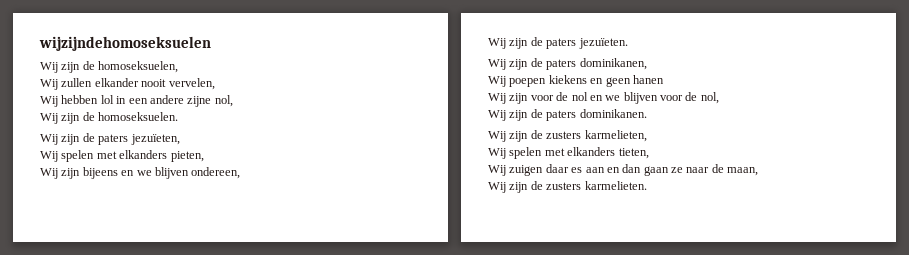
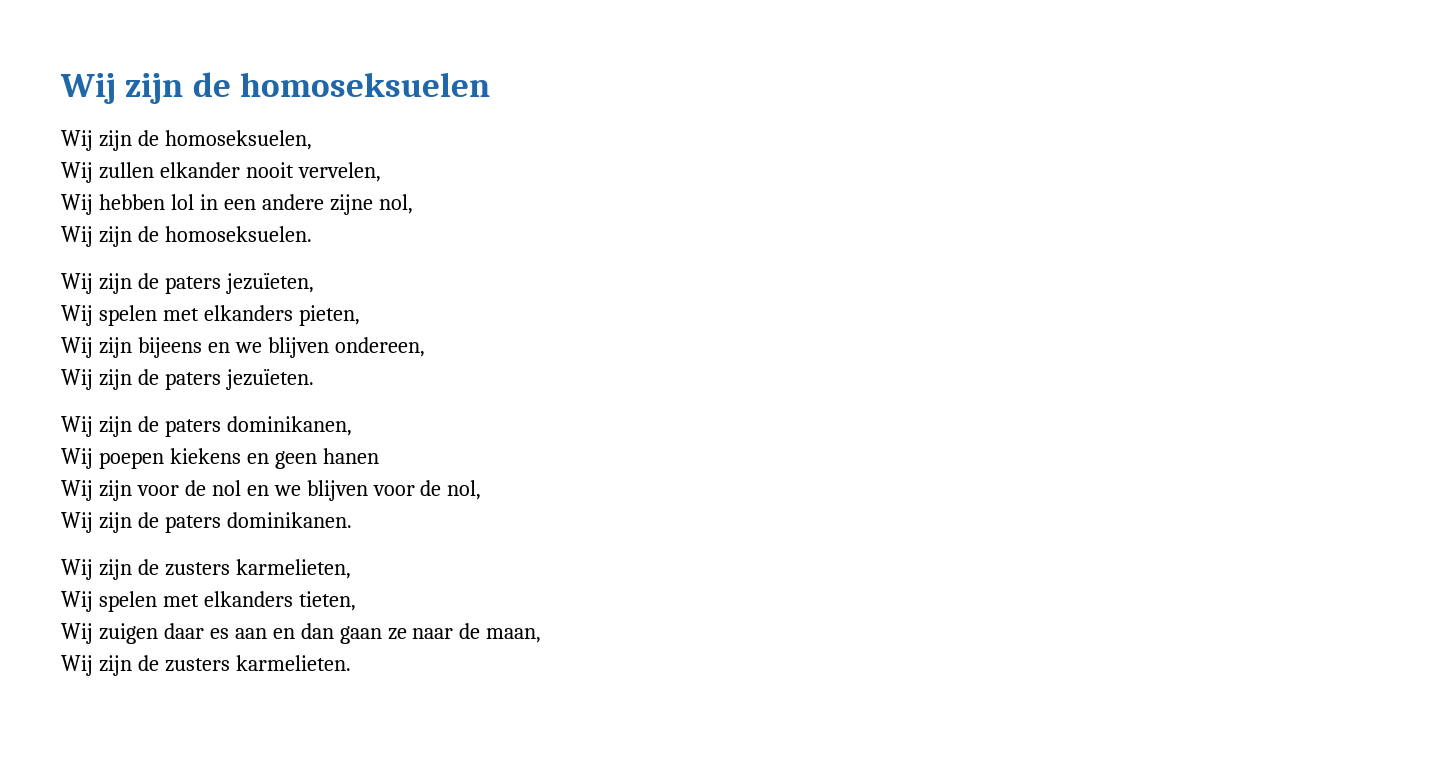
- wijzijndehomoseksuelen
+ Wij zijn de homoseksuelen

